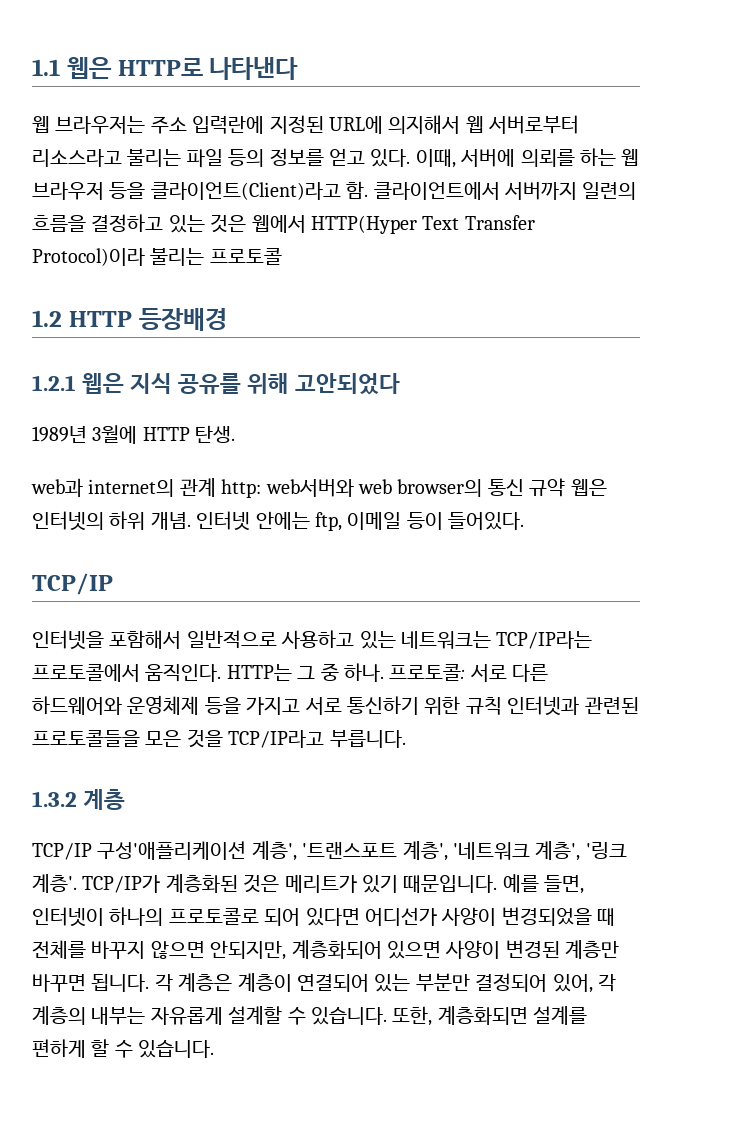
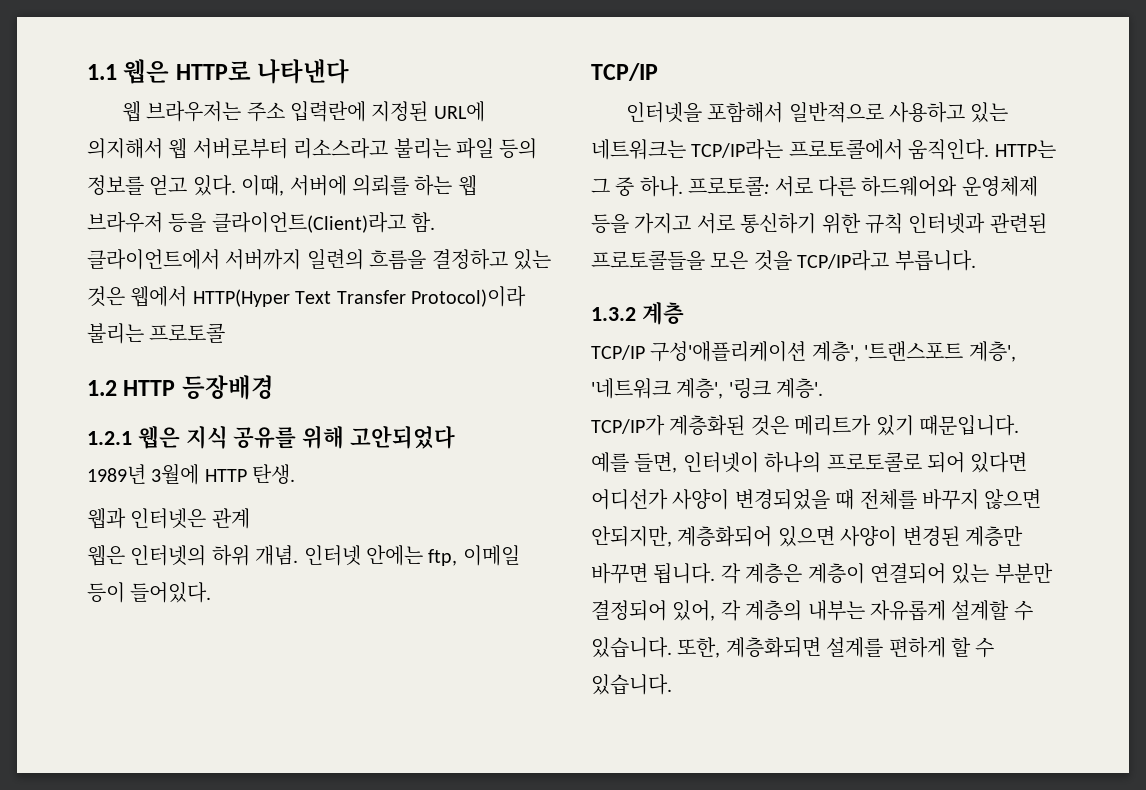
- web과 internet의 관계 http: web서버와 web browser의 통신 규약 웹은 인터넷의 하위 개념.
+ 웹과 인터넷은 관계
+ 웹은 인터넷의 하위 개념.
- TCP/IP 구성'애플리케이션 계층', '트랜스포트 계층', '네트워크 계층', '링크 계층'. TCP/IP가 계층화된 것은 메리트가 있기 때문입니다.
+ TCP/IP 구성'애플리케이션 계층', '트랜스포트 계층', '네트워크 계층', '링크 계층'.
+ TCP/IP가 계층화된 것은 메리트가 있기 때문입니다.

